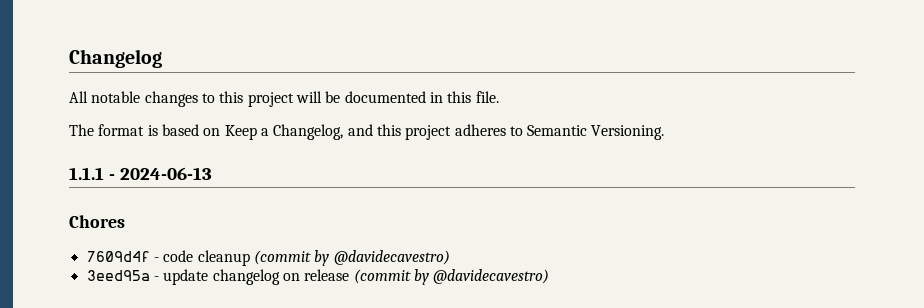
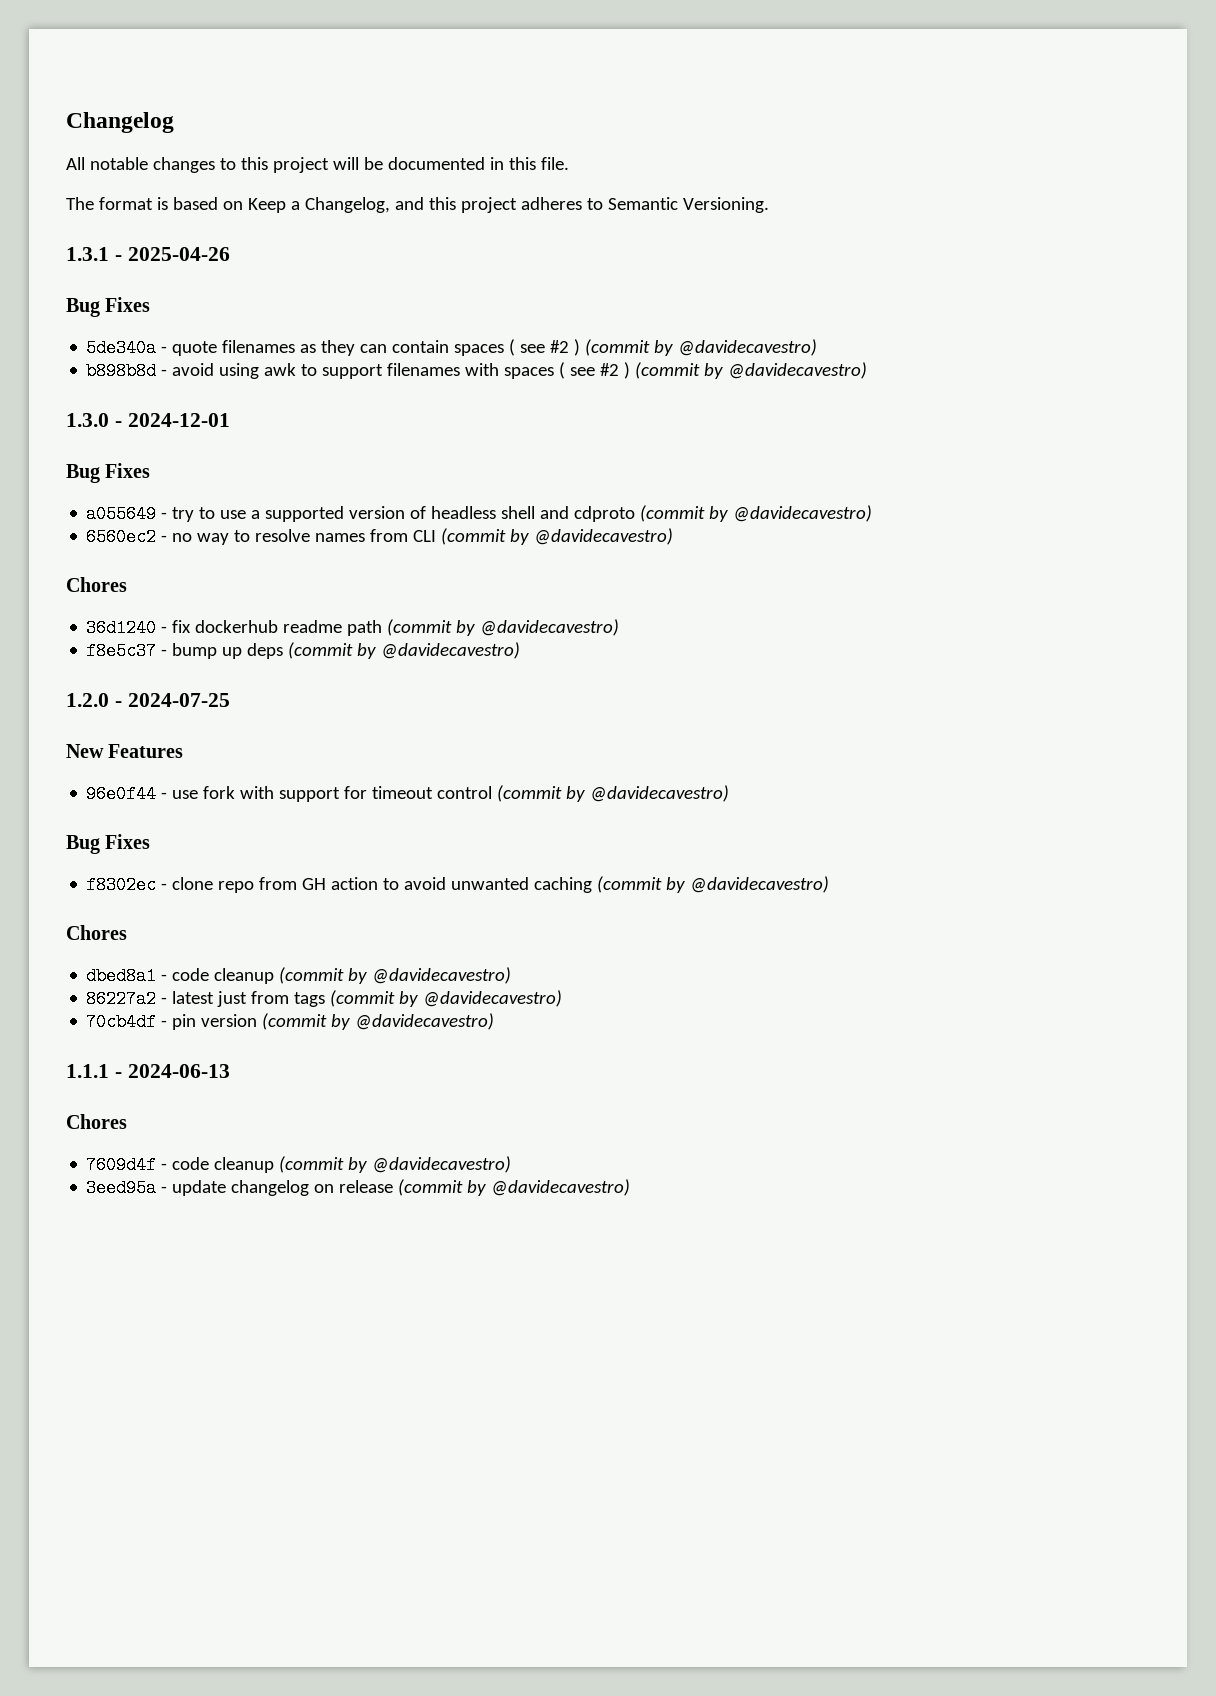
+ 1.3.1 - 2025-04-26
+ Bug Fixes
+ 5de340a - quote filenames as they can contain spaces ( see #2 ) (commit by @davidecavestro)
+ b898b8d - avoid using awk to support filenames with spaces ( see #2 ) (commit by @davidecavestro)
+ 1.3.0 - 2024-12-01
+ Bug Fixes
+ a055649 - try to use a supported version of headless shell and cdproto (commit by @davidecavestro)
+ 6560ec2 - no way to resolve names from CLI (commit by @davidecavestro)
+ Chores
+ 36d1240 - fix dockerhub readme path (commit by @davidecavestro)
+ f8e5c37 - bump up deps (commit by @davidecavestro)
+ 1.2.0 - 2024-07-25
+ New Features
+ 96e0f44 - use fork with support for timeout control (commit by @davidecavestro)
+ Bug Fixes
+ f8302ec - clone repo from GH action to avoid unwanted caching (commit by @davidecavestro)
+ Chores
+ dbed8a1 - code cleanup (commit by @davidecavestro)
+ 86227a2 - latest just from tags (commit by @davidecavestro)
+ 70cb4df - pin version (commit by @davidecavestro)

